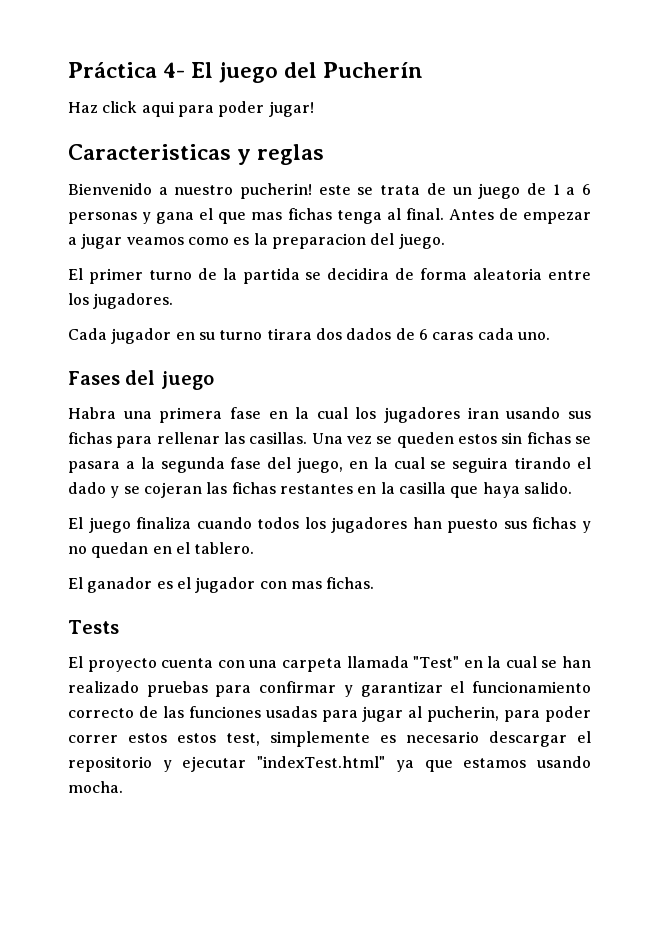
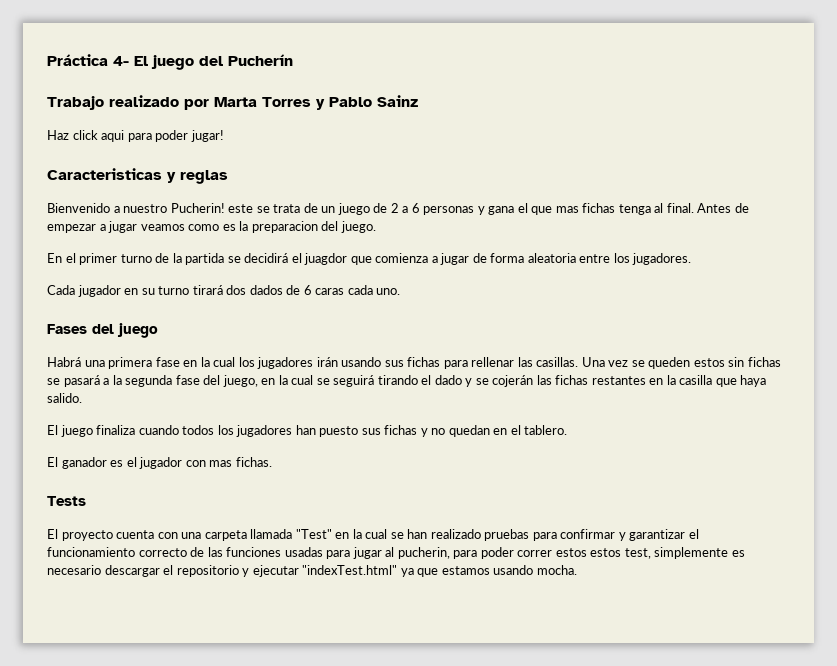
+ Trabajo realizado por Marta Torres y Pablo Sainz
- Bienvenido a nuestro pucherin! este se trata de un juego de 1 a 6 personas y gana el que mas fichas tenga al final.
+ Bienvenido a nuestro Pucherin! este se trata de un juego de 2 a 6 personas y gana el que mas fichas tenga al final.
- El primer turno de la partida se decidira de forma aleatoria entre los jugadores.
+ En el primer turno de la partida se decidirá el juagdor que comienza a jugar de forma aleatoria entre los jugadores.
- Cada jugador en su turno tirara dos dados de 6 caras cada uno.
+ Cada jugador en su turno tirará dos dados de 6 caras cada uno.
- Habra una primera fase en la cual los jugadores iran usando sus fichas para rellenar las casillas.
+ Habrá una primera fase en la cual los jugadores irán usando sus fichas para rellenar las casillas.
- Una vez se queden estos sin fichas se pasara a la segunda fase del juego, en la cual se seguira tirando el dado y se cojeran las fichas restantes en la casilla que haya salido.
+ Una vez se queden estos sin fichas se pasará a la segunda fase del juego, en la cual se seguirá tirando el dado y se cojerán las fichas restantes en la casilla que haya salido.

